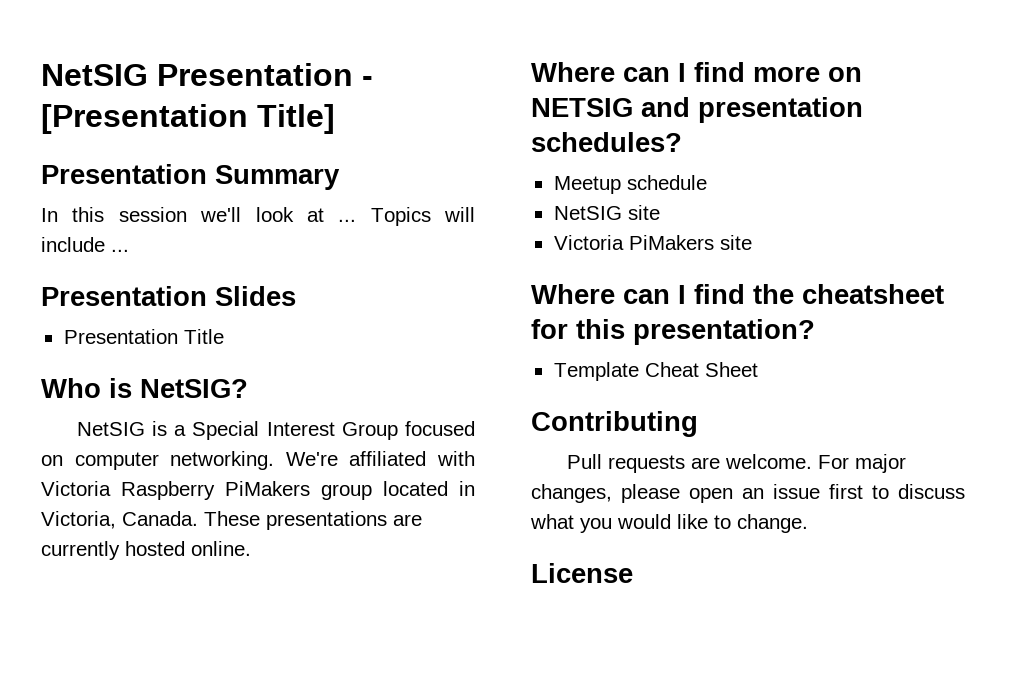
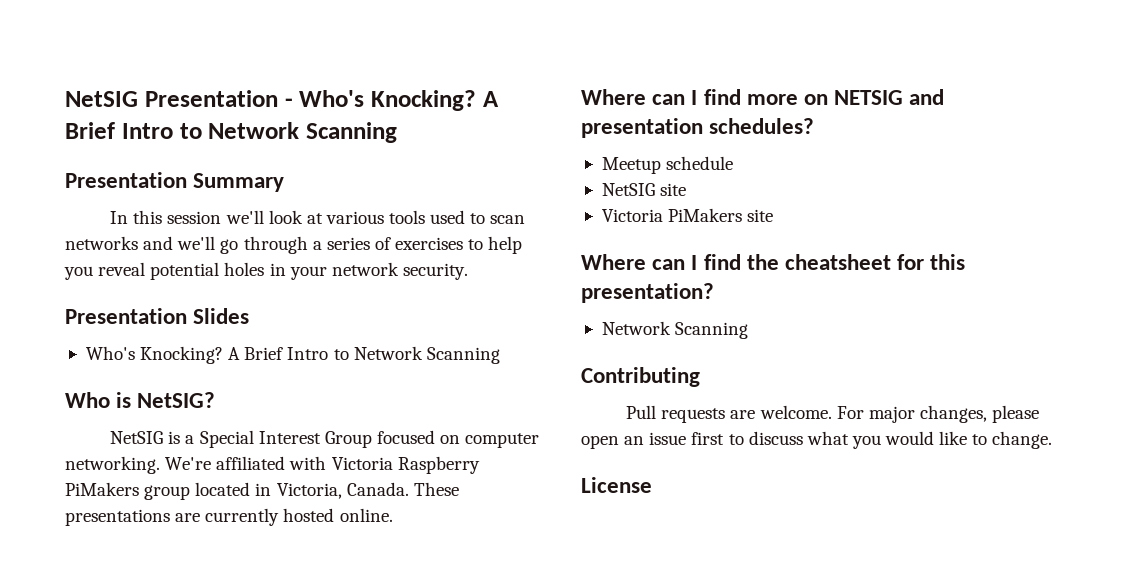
- NetSIG Presentation - [Presentation Title]
+ NetSIG Presentation - Who's Knocking? A Brief Intro to Network Scanning
- In this session we'll look at ... Topics will include ...
+ In this session we'll look at various tools used to scan networks and we'll go through a series of exercises to help you reveal potential holes in your network security.
  Presentation Slides
- Presentation Title
+ Who's Knocking? A Brief Intro to Network Scanning
  Where can I find the cheatsheet for this presentation?
- Template Cheat Sheet
+ Network Scanning

